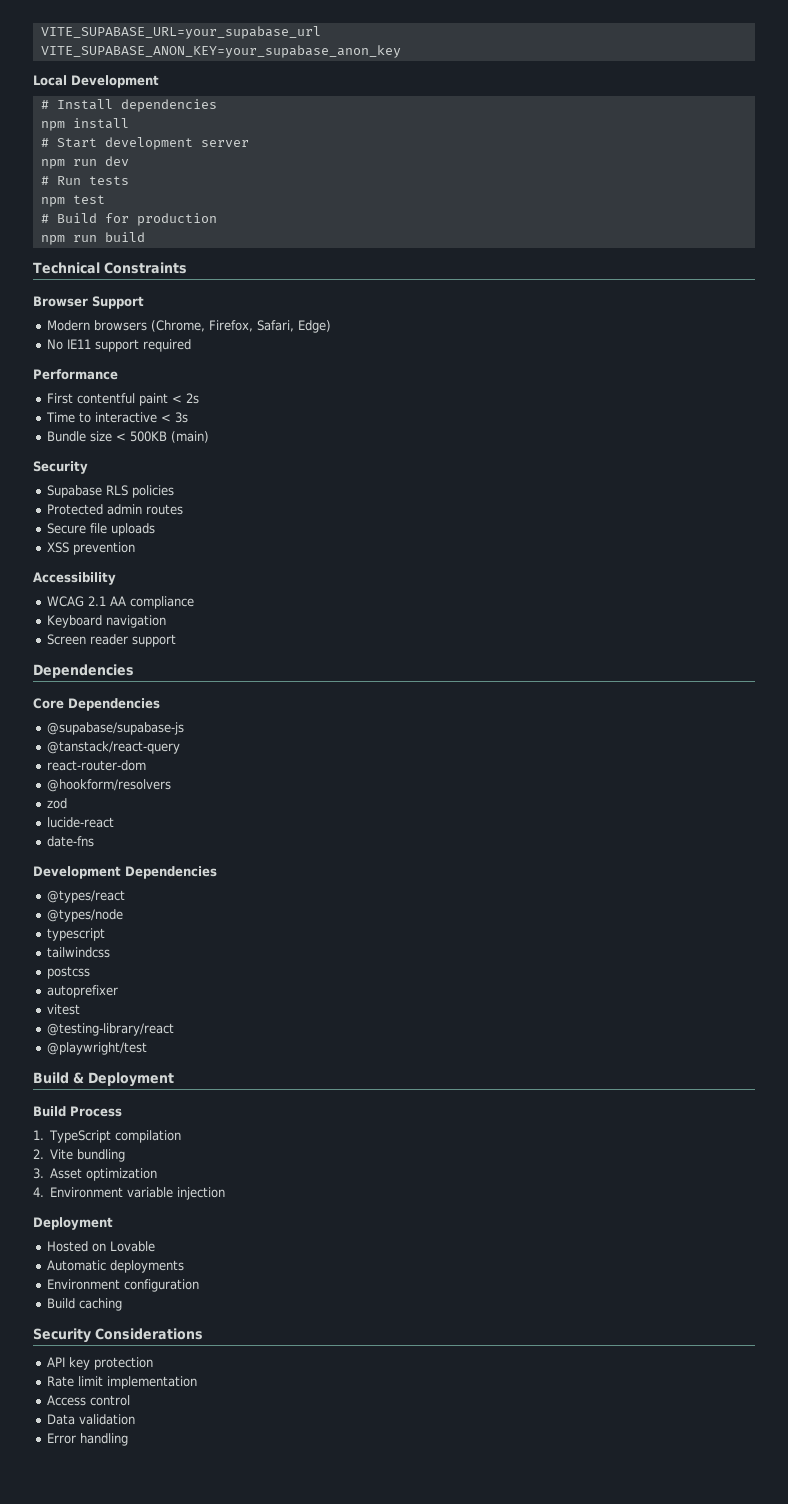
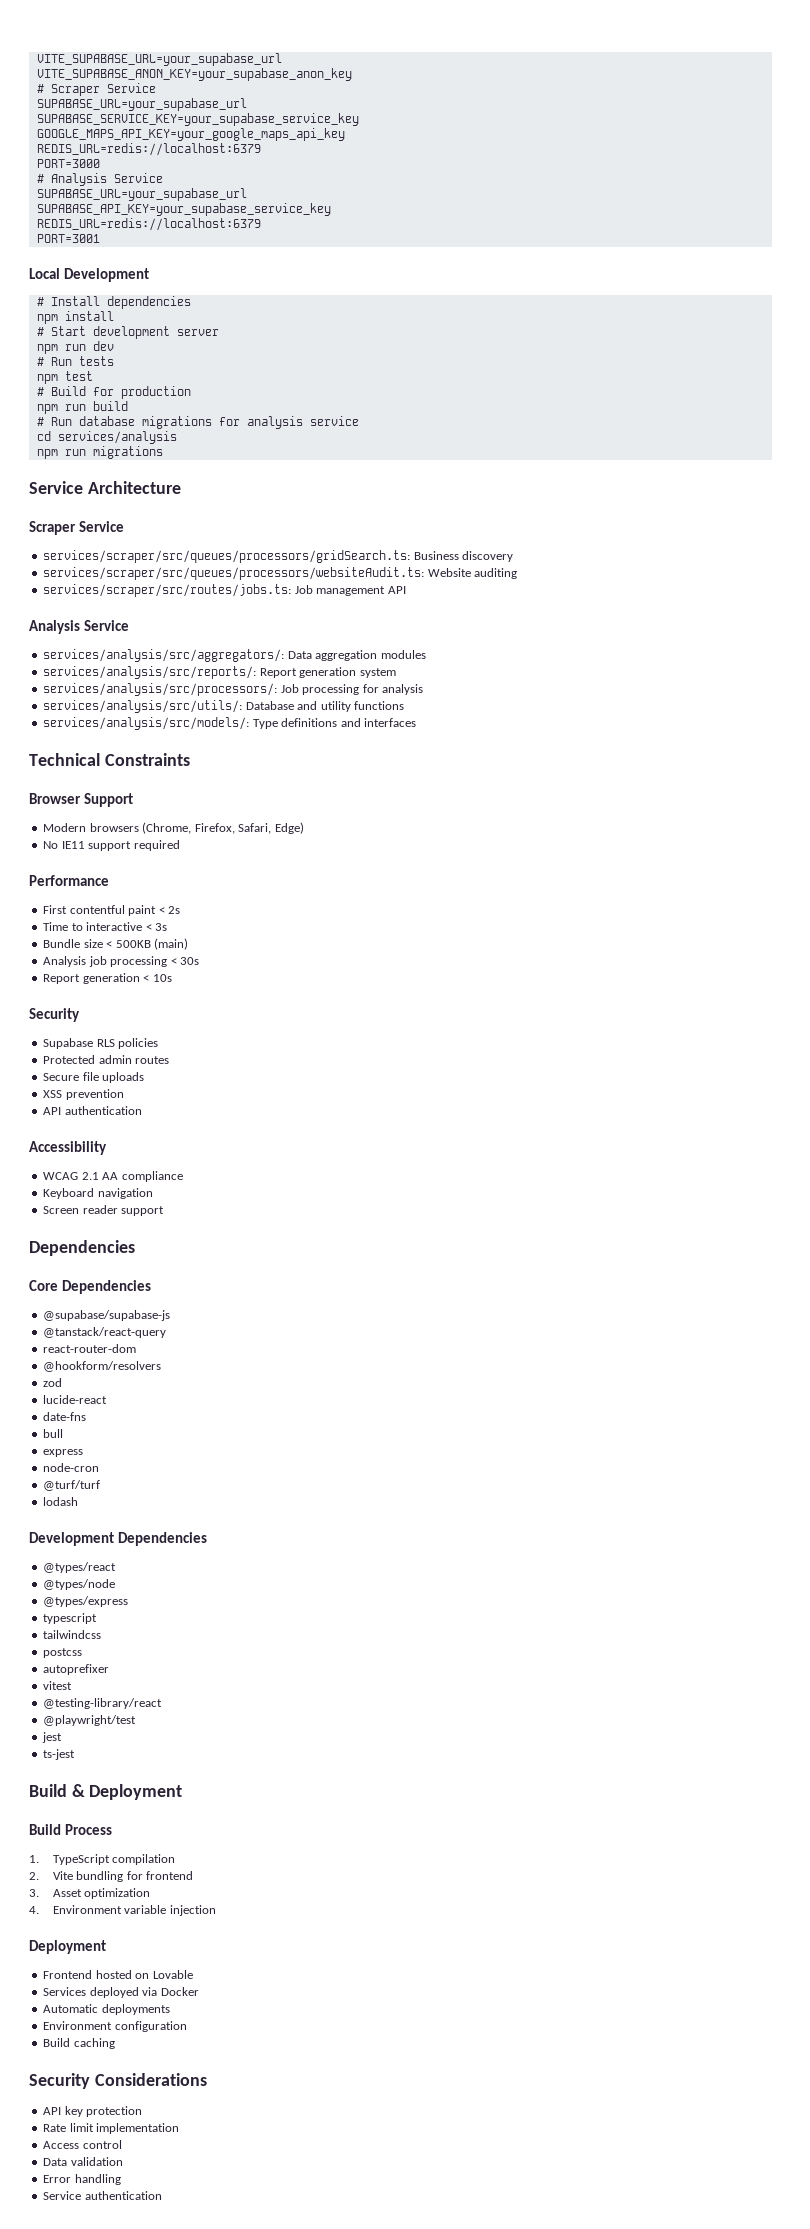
+ # Scraper Service
+ SUPABASE_URL=your_supabase_url
+ SUPABASE_SERVICE_KEY=your_supabase_service_key
+ GOOGLE_MAPS_API_KEY=your_google_maps_api_key
+ REDIS_URL=redis://localhost:6379
+ PORT=3000
+ # Analysis Service
+ SUPABASE_URL=your_supabase_url
+ SUPABASE_API_KEY=your_supabase_service_key
+ REDIS_URL=redis://localhost:6379
+ PORT=3001
+ # Run database migrations for analysis service
+ cd services/analysis
+ npm run migrations
+ Service Architecture
+ Scraper Service
+ services/scraper/src/queues/processors/gridSearch.ts: Business discovery
+ services/scraper/src/queues/processors/websiteAudit.ts: Website auditing
+ services/scraper/src/routes/jobs.ts: Job management API
+ Analysis Service
+ services/analysis/src/aggregators/: Data aggregation modules
+ services/analysis/src/reports/: Report generation system
+ services/analysis/src/processors/: Job processing for analysis
+ services/analysis/src/utils/: Database and utility functions
+ services/analysis/src/models/: Type definitions and interfaces
+ Analysis job processing < 30s
+ Report generation < 10s
+ API authentication
+ bull
+ express
+ node-cron
+ @turf/turf
+ lodash
+ @types/express
+ jest
+ ts-jest
- 2. Vite bundling
+ 2. Vite bundling for frontend
- Hosted on Lovable
+ Frontend hosted on Lovable
+ Services deployed via Docker
+ Service authentication

